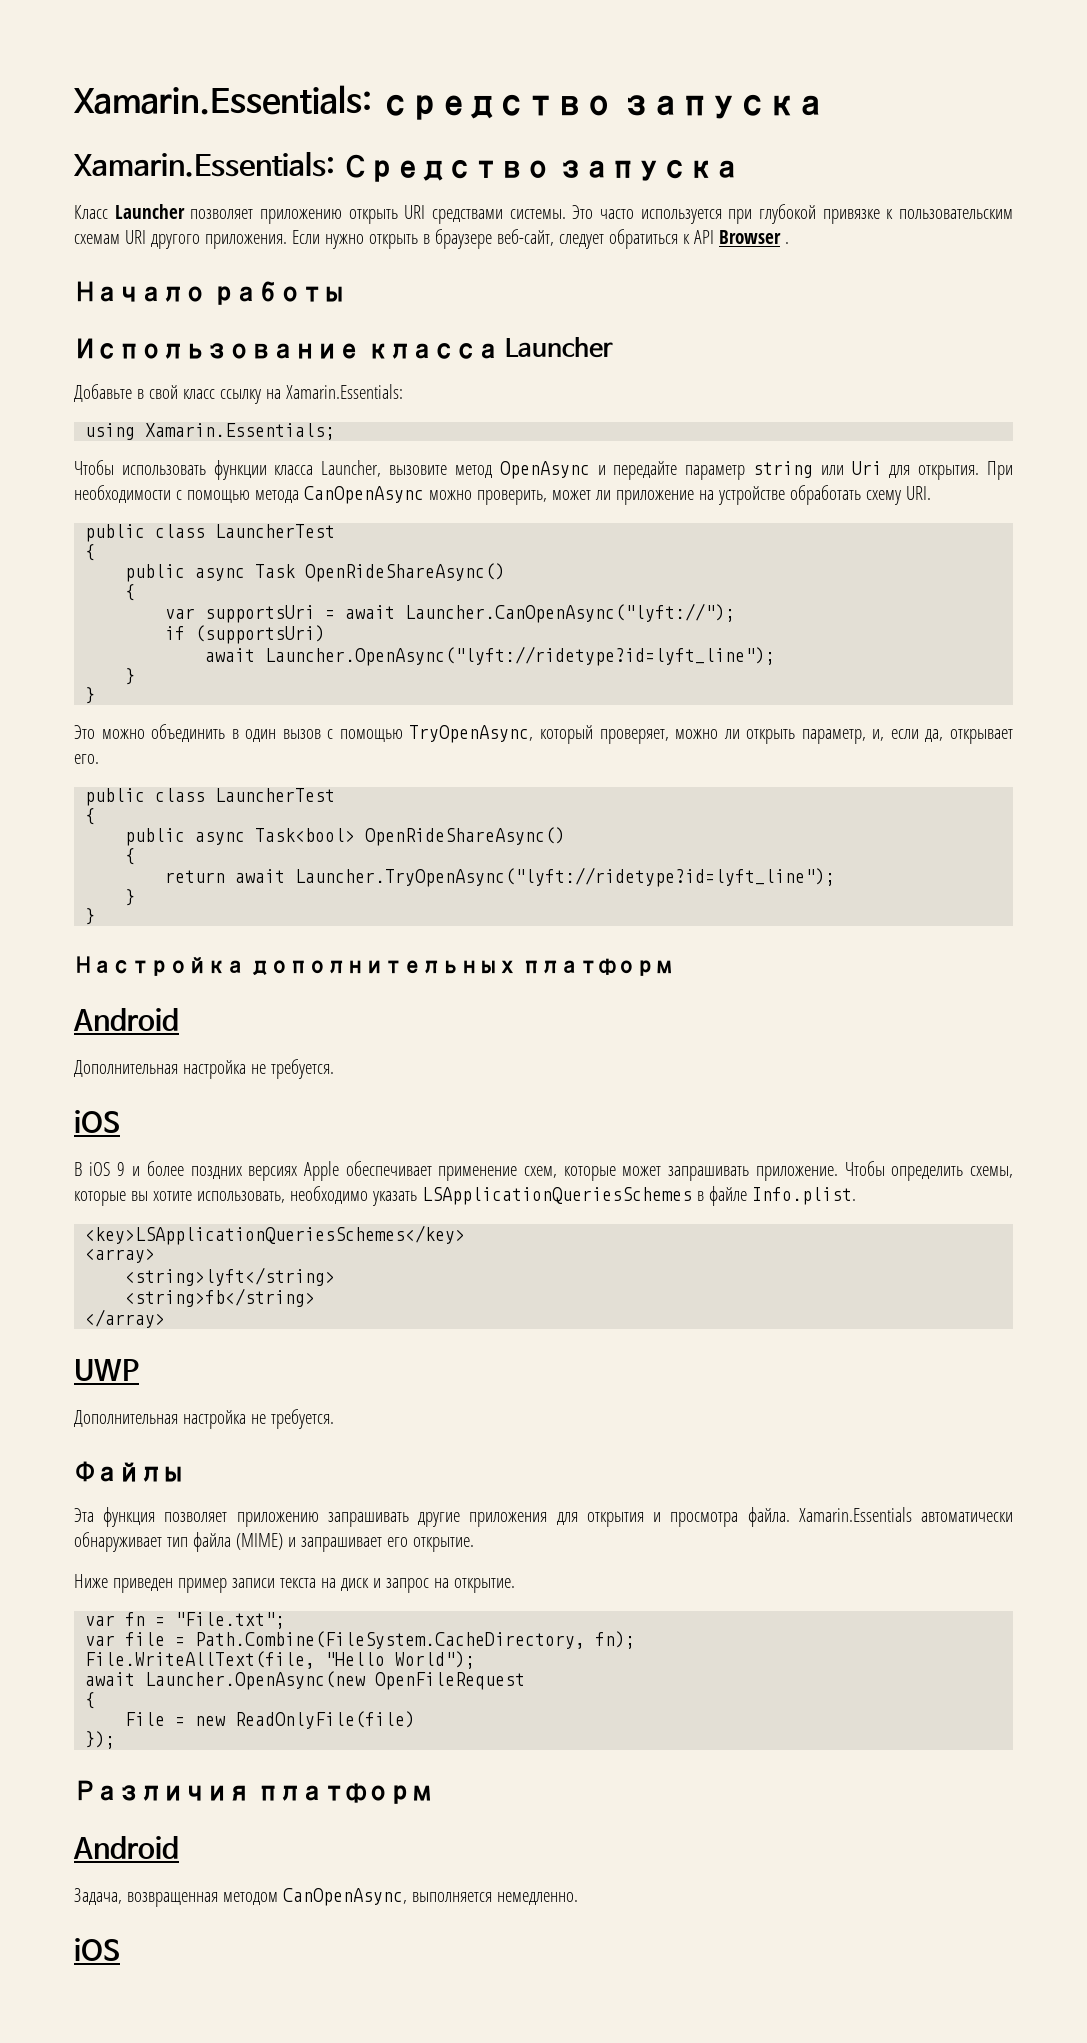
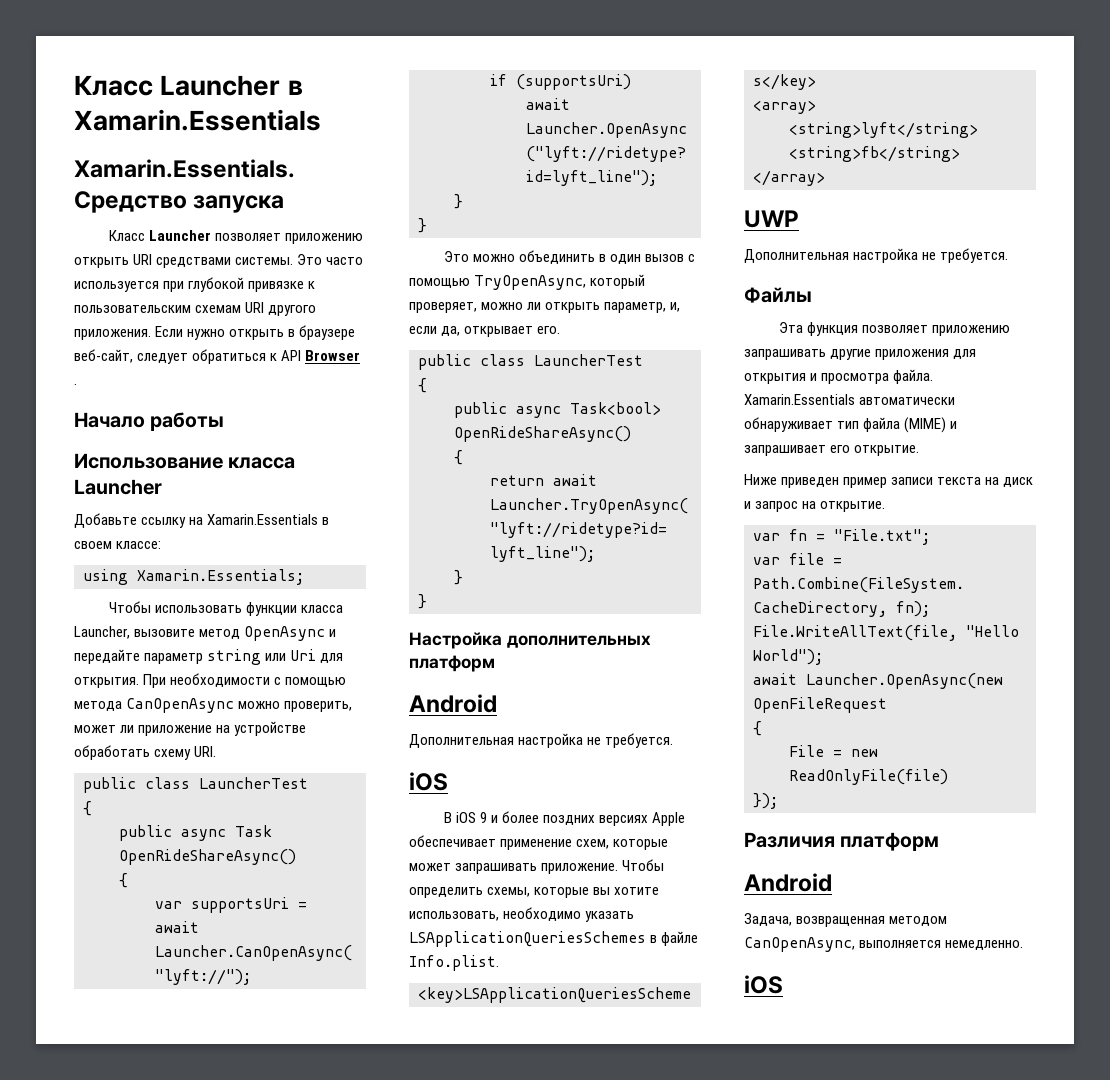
- Xamarin.Essentials: средство запуска
- Xamarin.Essentials: Средство запуска
+ Класс Launcher в Xamarin.Essentials
+ Xamarin.Essentials. Средство запуска
- Добавьте в свой класс ссылку на Xamarin.Essentials:
+ Добавьте ссылку на Xamarin.Essentials в своем классе:

